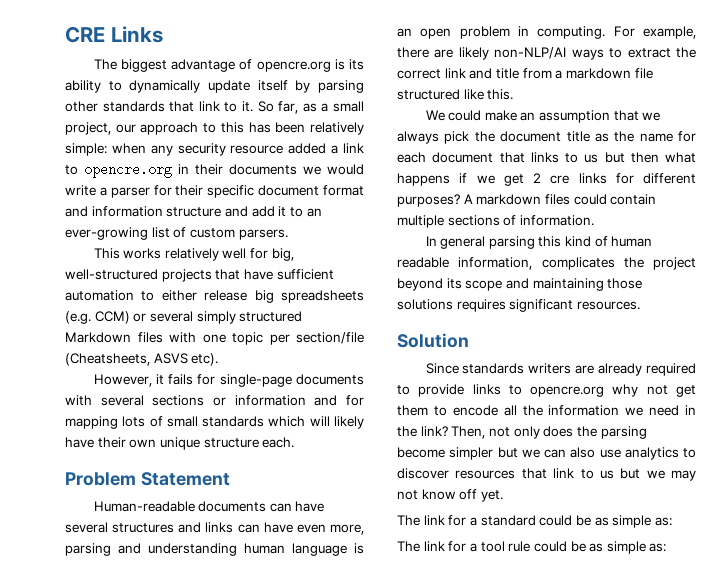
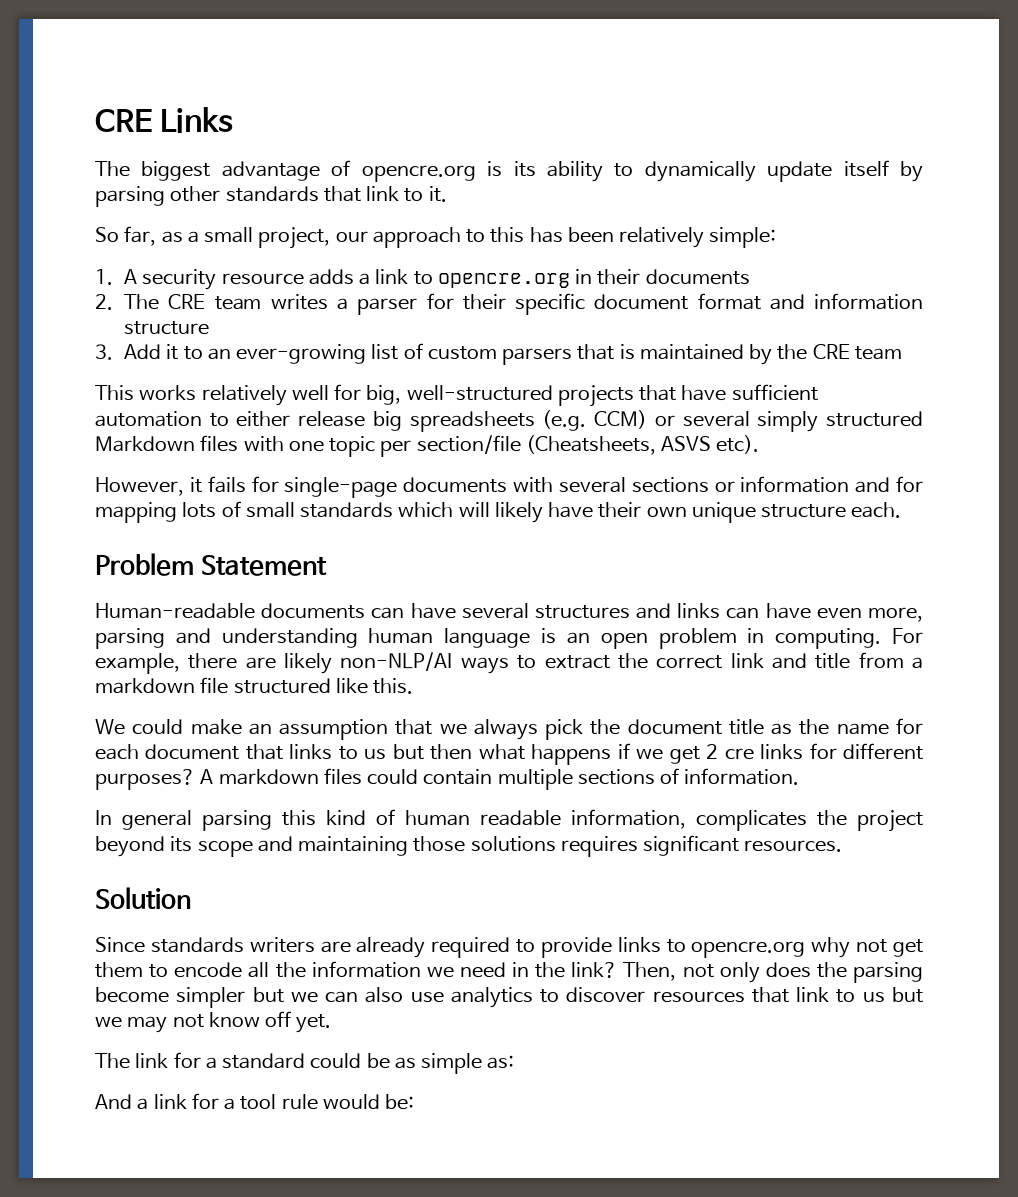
- The biggest advantage of opencre.org is its ability to dynamically update itself by parsing other standards that link to it. So far, as a small project, our approach to this has been relatively simple: when any security resource added a link to opencre.org in their documents we would write a parser for their specific document format and information structure and add it to an ever-growing list of custom parsers.
+ The biggest advantage of opencre.org is its ability to dynamically update itself by parsing other standards that link to it.
+ So far, as a small project, our approach to this has been relatively simple:
+ 1. A security resource adds a link to opencre.org in their documents
+ 2. The CRE team writes a parser for their specific document format and information structure
+ 3. Add it to an ever-growing list of custom parsers that is maintained by the CRE team
- The link for a tool rule could be as simple as:
+ And a link for a tool rule would be:

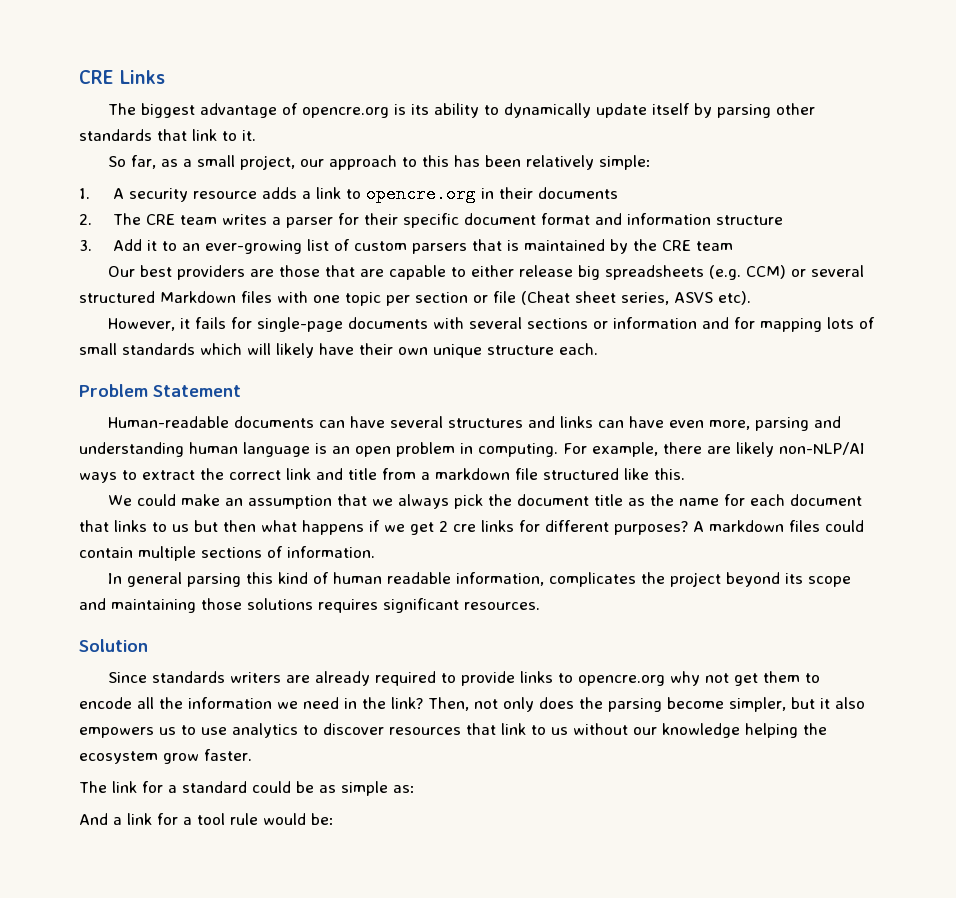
- This works relatively well for big, well-structured projects that have sufficient automation to either release big spreadsheets (e.g. CCM) or several simply structured Markdown files with one topic per section/file (Cheatsheets, ASVS etc).
+ Our best providers are those that are capable to either release big spreadsheets (e.g. CCM) or several structured Markdown files with one topic per section or file (Cheat sheet series, ASVS etc).
- Then, not only does the parsing become simpler but we can also use analytics to discover resources that link to us but we may not know off yet.
+ Then, not only does the parsing become simpler, but it also empowers us to use analytics to discover resources that link to us without our knowledge helping the ecosystem grow faster.

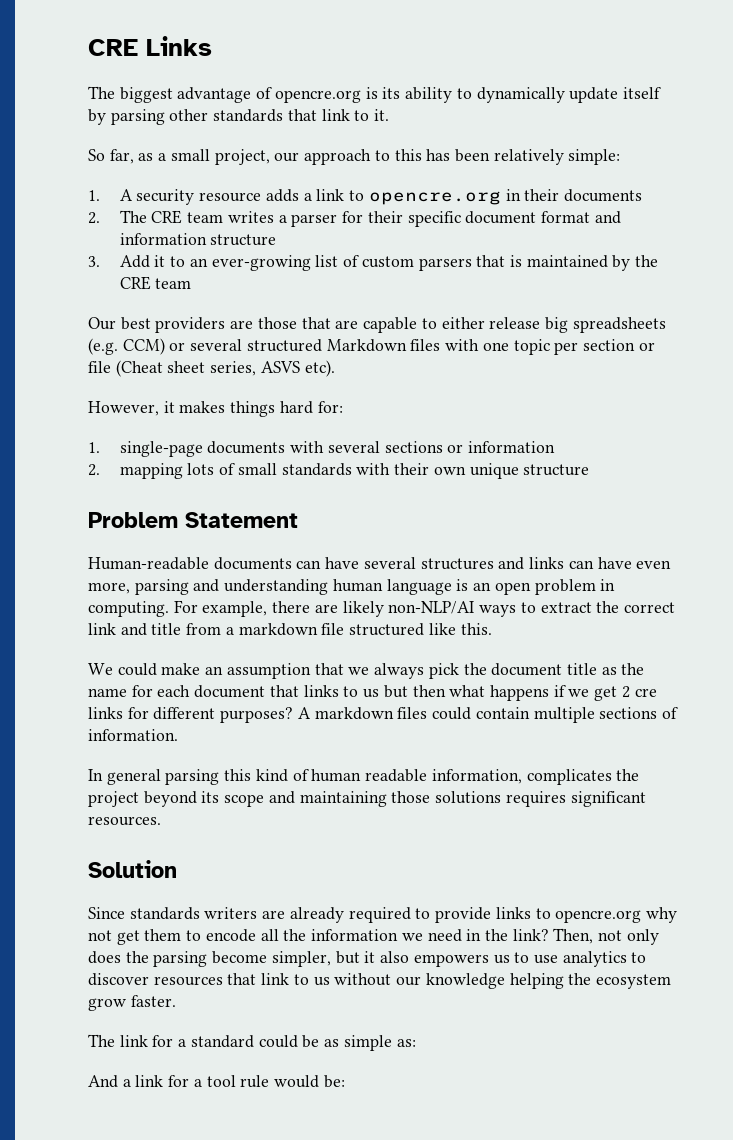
- However, it fails for single-page documents with several sections or information and for mapping lots of small standards which will likely have their own unique structure each.
+ However, it makes things hard for:
+ 1. single-page documents with several sections or information
+ 2. mapping lots of small standards with their own unique structure

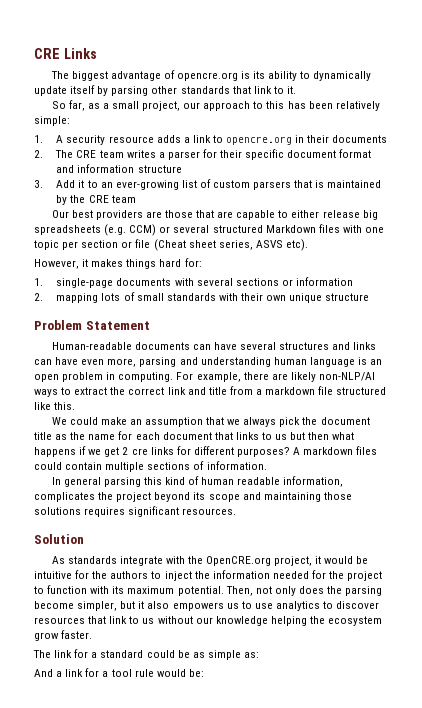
- Since standards writers are already required to provide links to opencre.org why not get them to encode all the information we need in the link?
+ As standards integrate with the OpenCRE.org project, it would be intuitive for the authors to inject the information needed for the project to function with its maximum potential.

